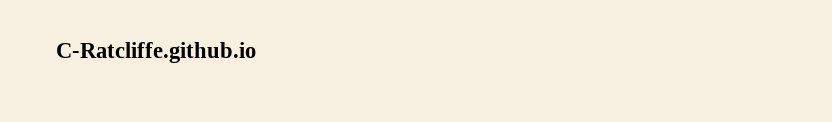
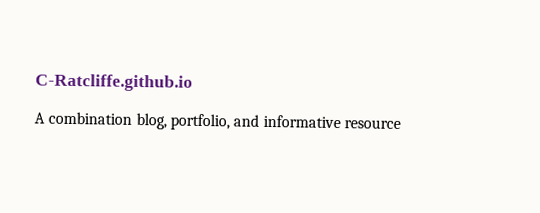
+ A combination blog, portfolio, and informative resource

